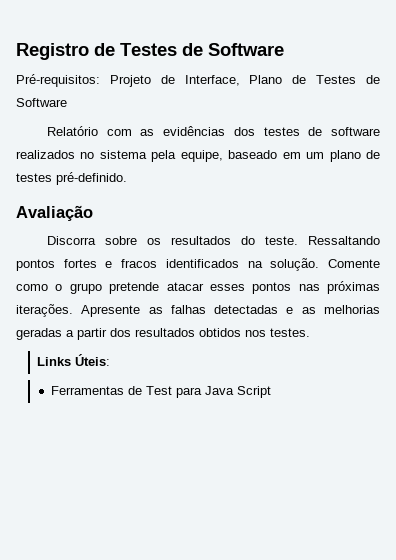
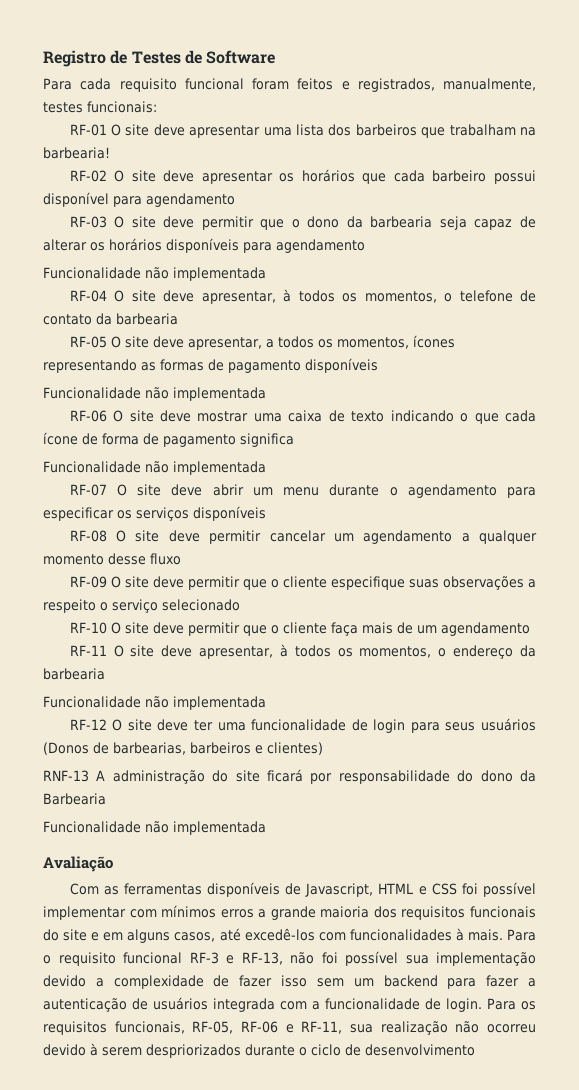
- Pré-requisitos: Projeto de Interface, Plano de Testes de Software
- Relatório com as evidências dos testes de software realizados no sistema pela equipe, baseado em um plano de testes pré-definido.
+ Para cada requisito funcional foram feitos e registrados, manualmente, testes funcionais:
+ RF-01 O site deve apresentar uma lista dos barbeiros que trabalham na barbearia!
+ RF-02 O site deve apresentar os horários que cada barbeiro possui disponível para agendamento
+ RF-03 O site deve permitir que o dono da barbearia seja capaz de alterar os horários disponíveis para agendamento
+ Funcionalidade não implementada
+ RF-04 O site deve apresentar, à todos os momentos, o telefone de contato da barbearia
+ RF-05 O site deve apresentar, a todos os momentos, ícones representando as formas de pagamento disponíveis
+ Funcionalidade não implementada
+ RF-06 O site deve mostrar uma caixa de texto indicando o que cada ícone de forma de pagamento significa
+ Funcionalidade não implementada
+ RF-07 O site deve abrir um menu durante o agendamento para especificar os serviços disponíveis
+ RF-08 O site deve permitir cancelar um agendamento a qualquer momento desse fluxo
+ RF-09 O site deve permitir que o cliente especifique suas observações a respeito o serviço selecionado
+ RF-10 O site deve permitir que o cliente faça mais de um agendamento
+ RF-11 O site deve apresentar, à todos os momentos, o endereço da barbearia
+ Funcionalidade não implementada
+ RF-12 O site deve ter uma funcionalidade de login para seus usuários (Donos de barbearias, barbeiros e clientes)
+ RNF-13 A administração do site ficará por responsabilidade do dono da Barbearia
+ Funcionalidade não implementada
  Avaliação
- Discorra sobre os resultados do teste. Ressaltando pontos fortes e fracos identificados na solução. Comente como o grupo pretende atacar esses pontos nas próximas iterações. Apresente as falhas detectadas e as melhorias geradas a partir dos resultados obtidos nos testes.
- Links Úteis:
- Ferramentas de Test para Java Script
+ Com as ferramentas disponíveis de Javascript, HTML e CSS foi possível implementar com mínimos erros a grande maioria dos requisitos funcionais do site e em alguns casos, até excedê-los com funcionalidades à mais. Para o requisito funcional RF-3 e RF-13, não foi possível sua implementação devido a complexidade de fazer isso sem um backend para fazer a autenticação de usuários integrada com a funcionalidade de login. Para os requisitos funcionais, RF-05, RF-06 e RF-11, sua realização não ocorreu devido à serem despriorizados durante o ciclo de desenvolvimento

